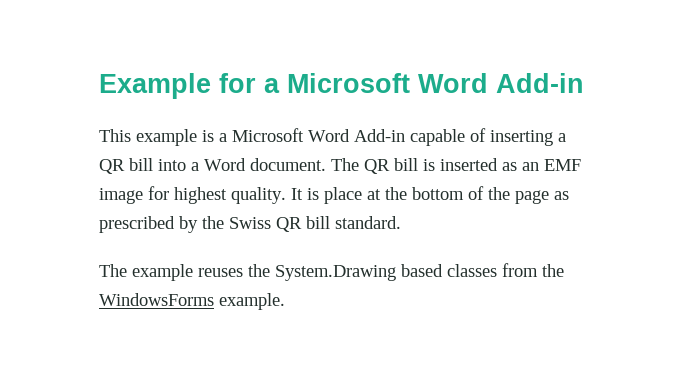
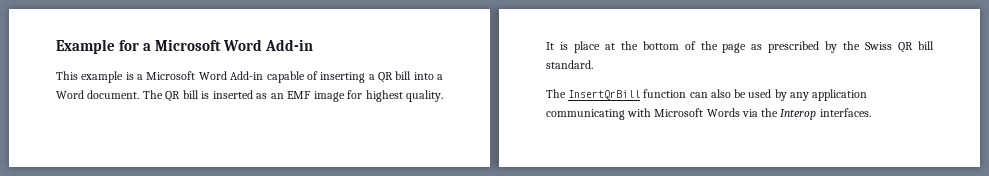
- The example reuses the System.Drawing based classes from the WindowsForms example.
+ The InsertQrBill function can also be used by any application communicating with Microsoft Words via the Interop interfaces.

